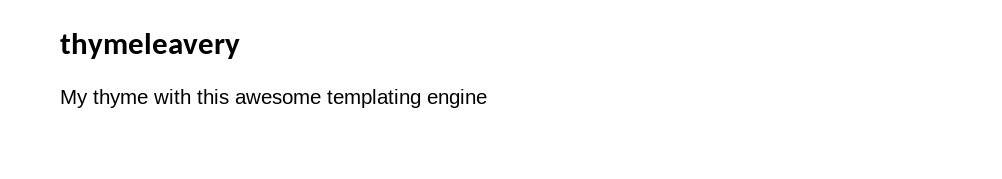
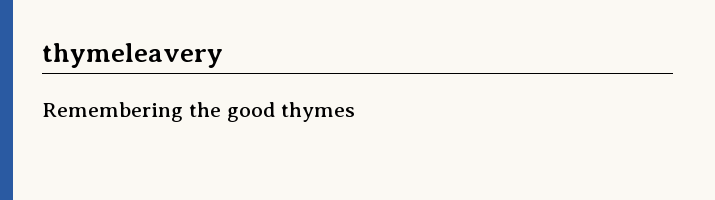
- My thyme with this awesome templating engine
+ Remembering the good thymes

